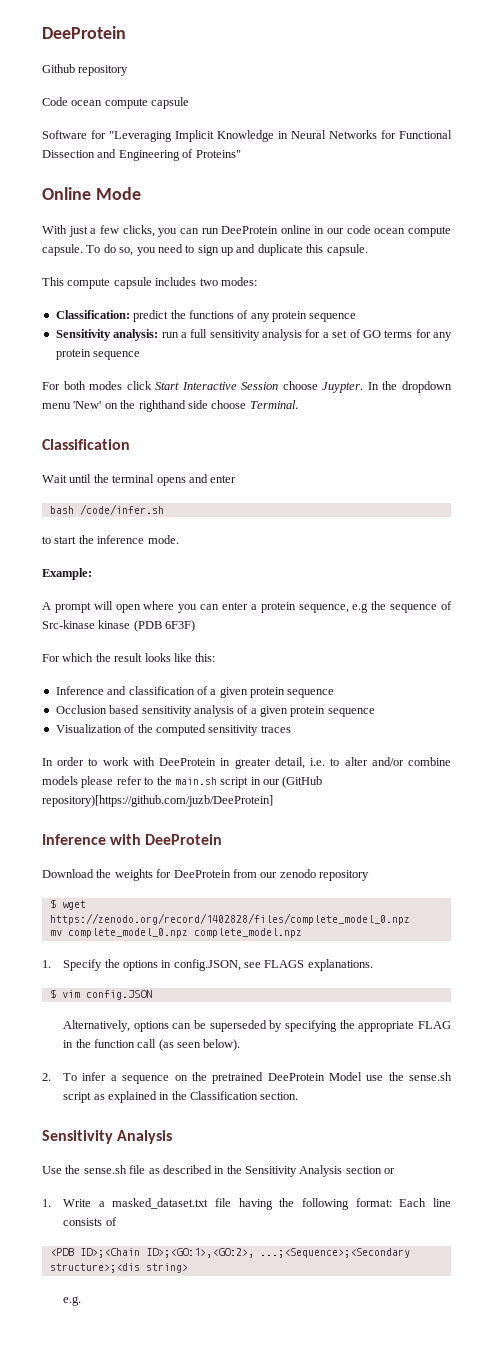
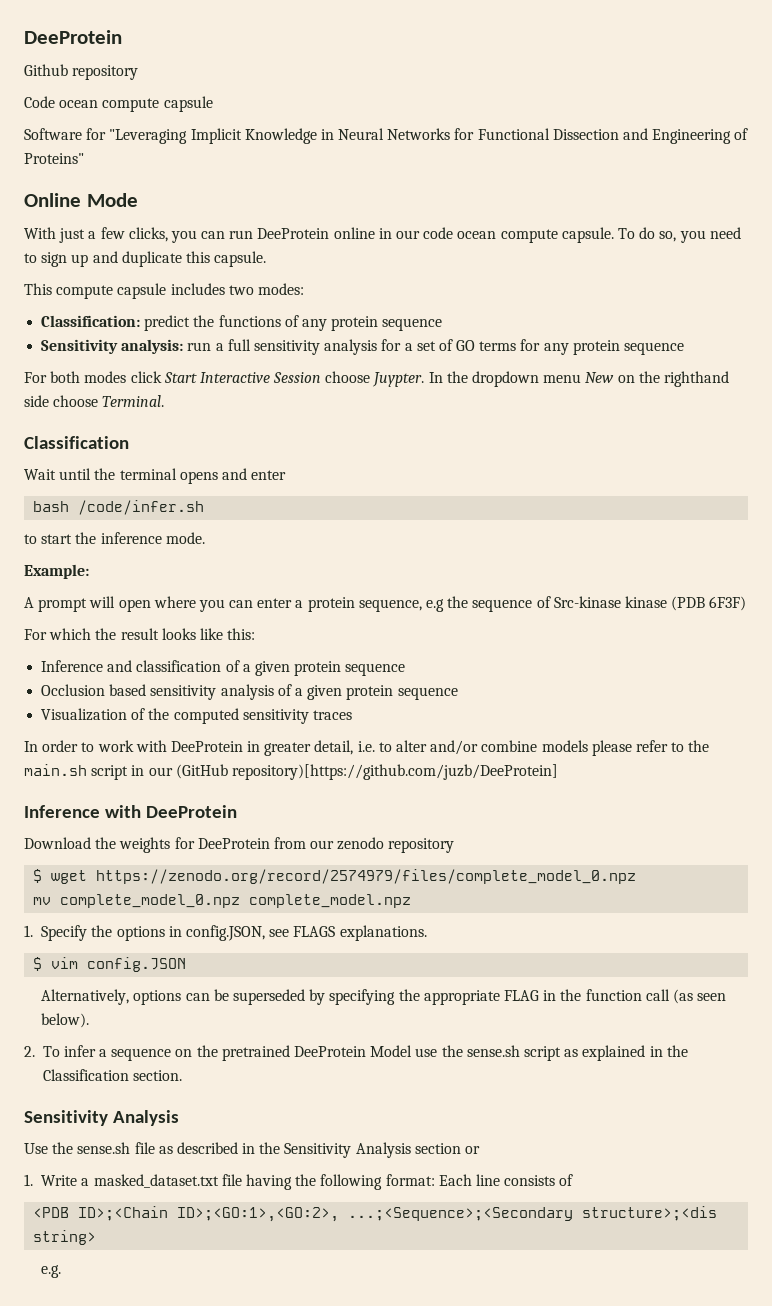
- In the dropdown menu 'New' on the righthand side choose Terminal.
+ In the dropdown menu New on the righthand side choose Terminal.
- $ wget https://zenodo.org/record/1402828/files/complete_model_0.npz
+ $ wget https://zenodo.org/record/2574979/files/complete_model_0.npz

